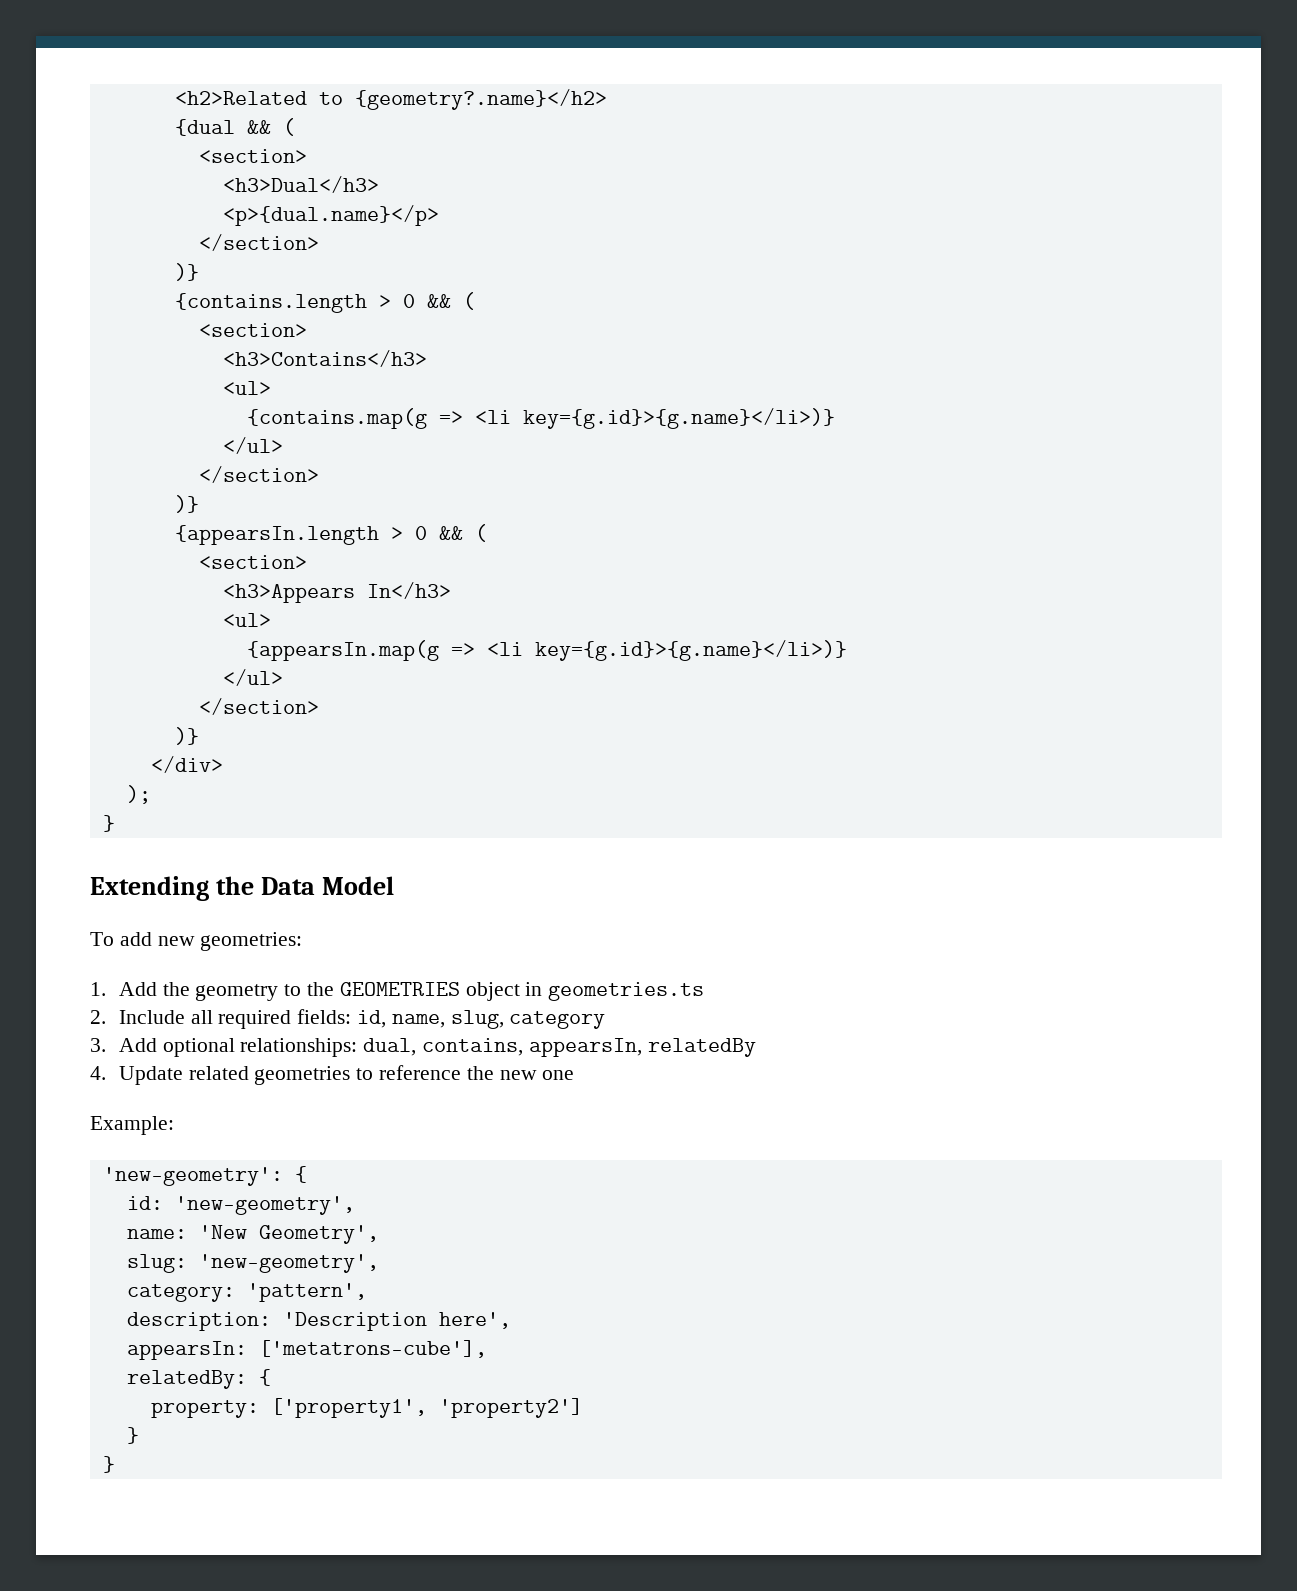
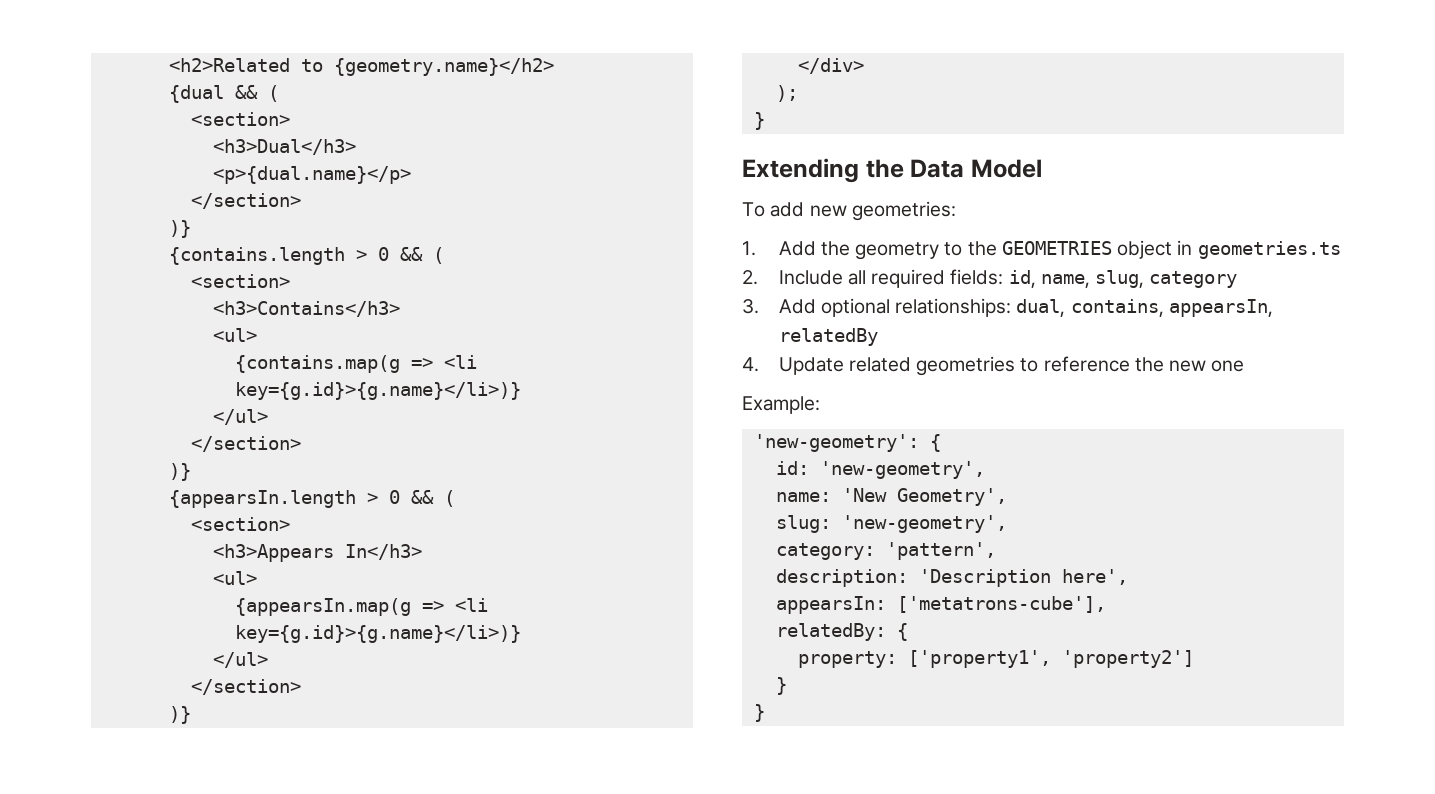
- <h2>Related to {geometry?.name}</h2>
+ <h2>Related to {geometry.name}</h2>

